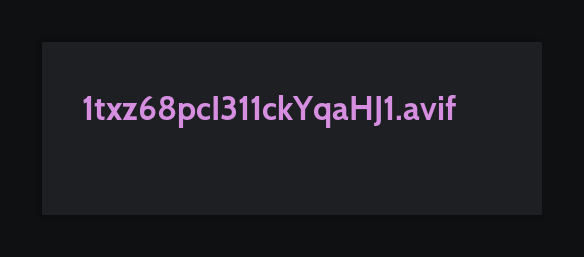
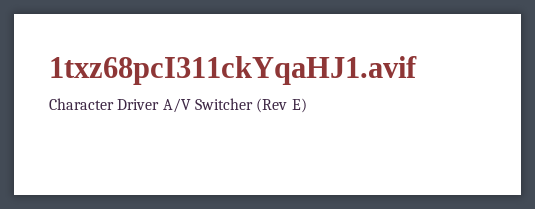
+ Character Driver A/V Switcher (Rev E)

